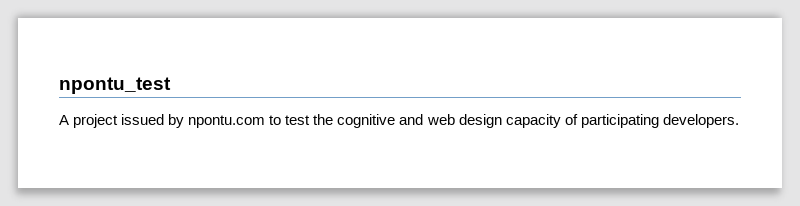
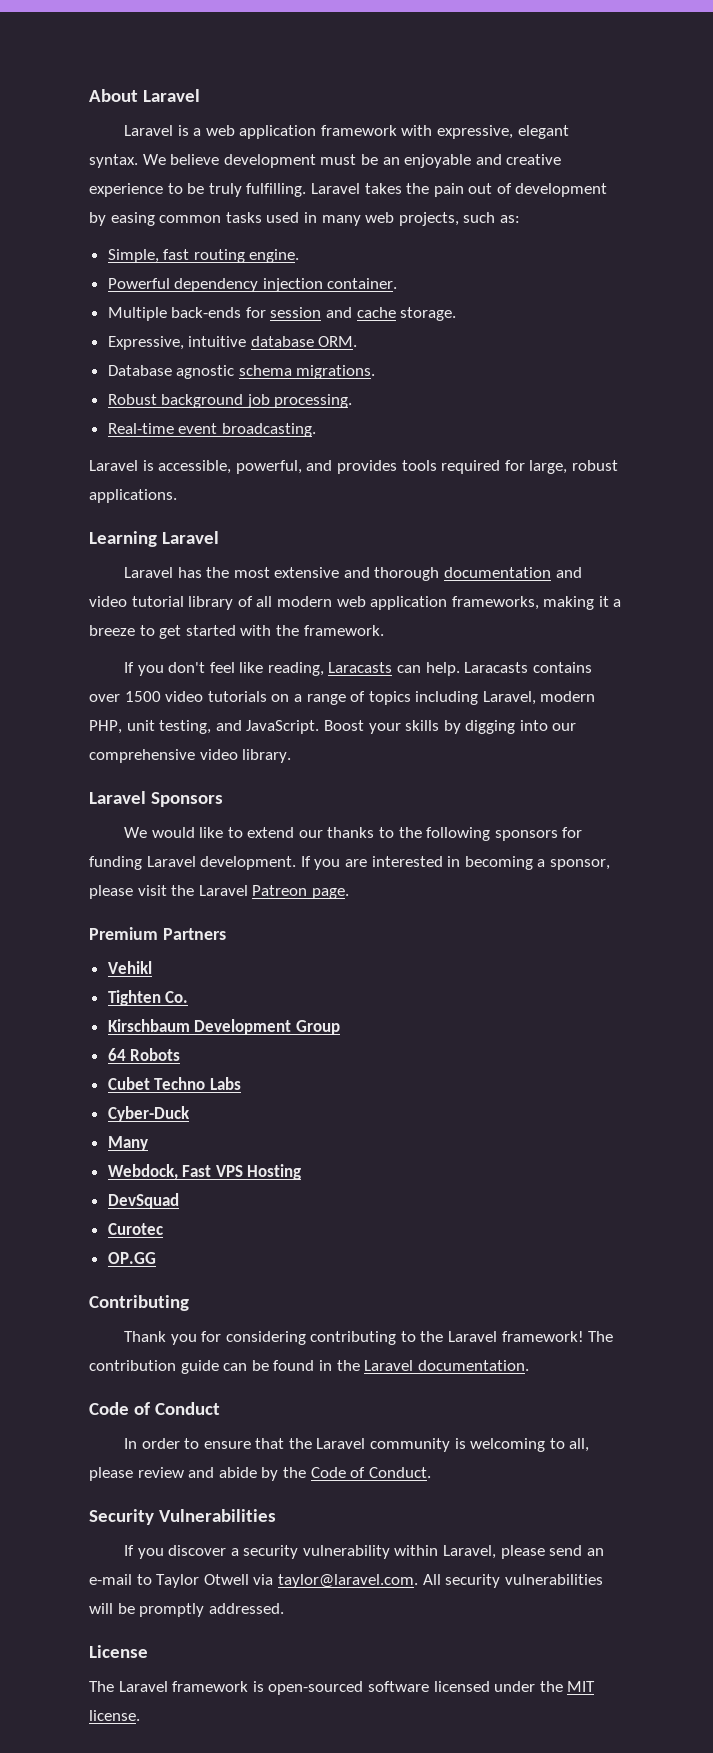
- npontu_test
- A project issued by npontu.com to test the cognitive and web design capacity of participating developers.
+ About Laravel
+ Laravel is a web application framework with expressive, elegant syntax. We believe development must be an enjoyable and creative experience to be truly fulfilling. Laravel takes the pain out of development by easing common tasks used in many web projects, such as:
+ Simple, fast routing engine.
+ Powerful dependency injection container.
+ Multiple back-ends for session and cache storage.
+ Expressive, intuitive database ORM.
+ Database agnostic schema migrations.
+ Robust background job processing.
+ Real-time event broadcasting.
+ Laravel is accessible, powerful, and provides tools required for large, robust applications.
+ Learning Laravel
+ Laravel has the most extensive and thorough documentation and video tutorial library of all modern web application frameworks, making it a breeze to get started with the framework.
+ If you don't feel like reading, Laracasts can help. Laracasts contains over 1500 video tutorials on a range of topics including Laravel, modern PHP, unit testing, and JavaScript. Boost your skills by digging into our comprehensive video library.
+ Laravel Sponsors
+ We would like to extend our thanks to the following sponsors for funding Laravel development. If you are interested in becoming a sponsor, please visit the Laravel Patreon page.
+ Premium Partners
+ Vehikl
+ Tighten Co.
+ Kirschbaum Development Group
+ 64 Robots
+ Cubet Techno Labs
+ Cyber-Duck
+ Many
+ Webdock, Fast VPS Hosting
+ DevSquad
+ Curotec
+ OP.GG
+ Contributing
+ Thank you for considering contributing to the Laravel framework! The contribution guide can be found in the Laravel documentation.
+ Code of Conduct
+ In order to ensure that the Laravel community is welcoming to all, please review and abide by the Code of Conduct.
+ Security Vulnerabilities
+ If you discover a security vulnerability within Laravel, please send an e-mail to Taylor Otwell via taylor@laravel.com. All security vulnerabilities will be promptly addressed.
+ License
+ The Laravel framework is open-sourced software licensed under the MIT license.

